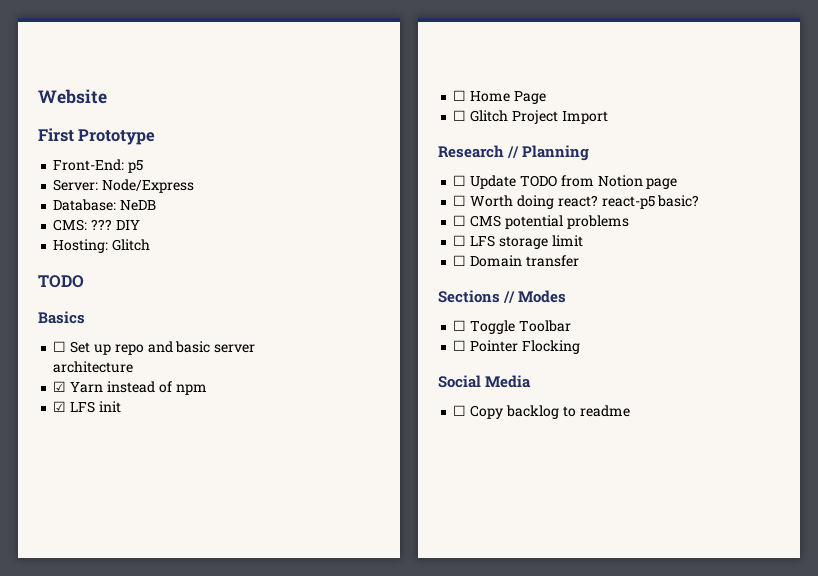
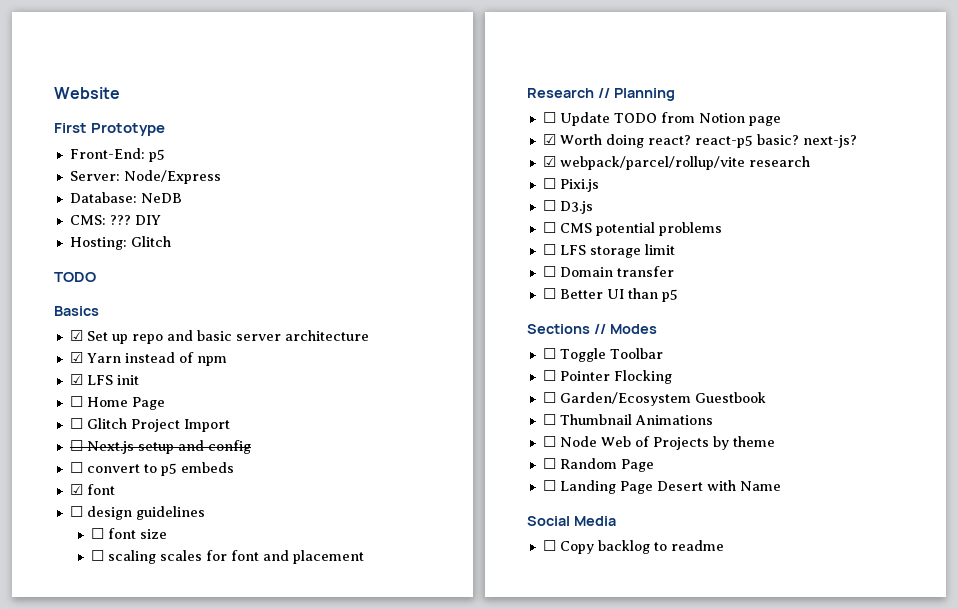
- ☐ Set up repo and basic server architecture
+ ☑ Set up repo and basic server architecture
+ ☐ Next.js setup and config
+ ☐ convert to p5 embeds
+ ☑ font
+ ☐ design guidelines
+ ☐ font size
+ ☐ scaling scales for font and placement
- ☐ Worth doing react? react-p5 basic?
+ ☑ Worth doing react? react-p5 basic? next-js?
+ ☑ webpack/parcel/rollup/vite research
+ ☐ Pixi.js
+ ☐ D3.js
+ ☐ Better UI than p5
+ ☐ Garden/Ecosystem Guestbook
+ ☐ Thumbnail Animations
+ ☐ Node Web of Projects by theme
+ ☐ Random Page
+ ☐ Landing Page Desert with Name

